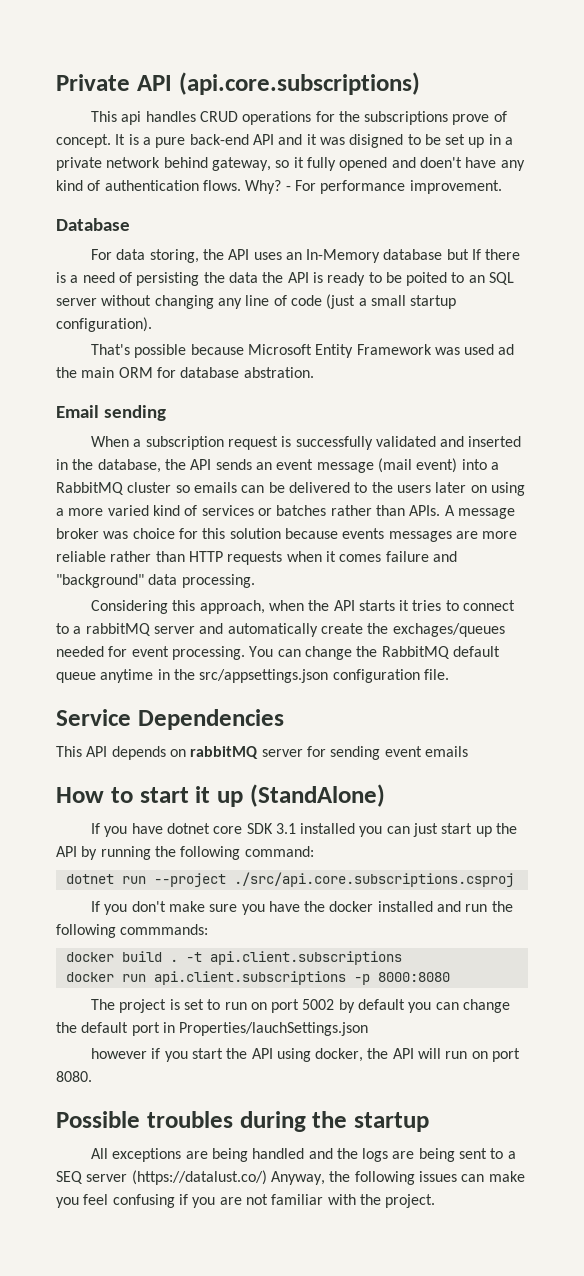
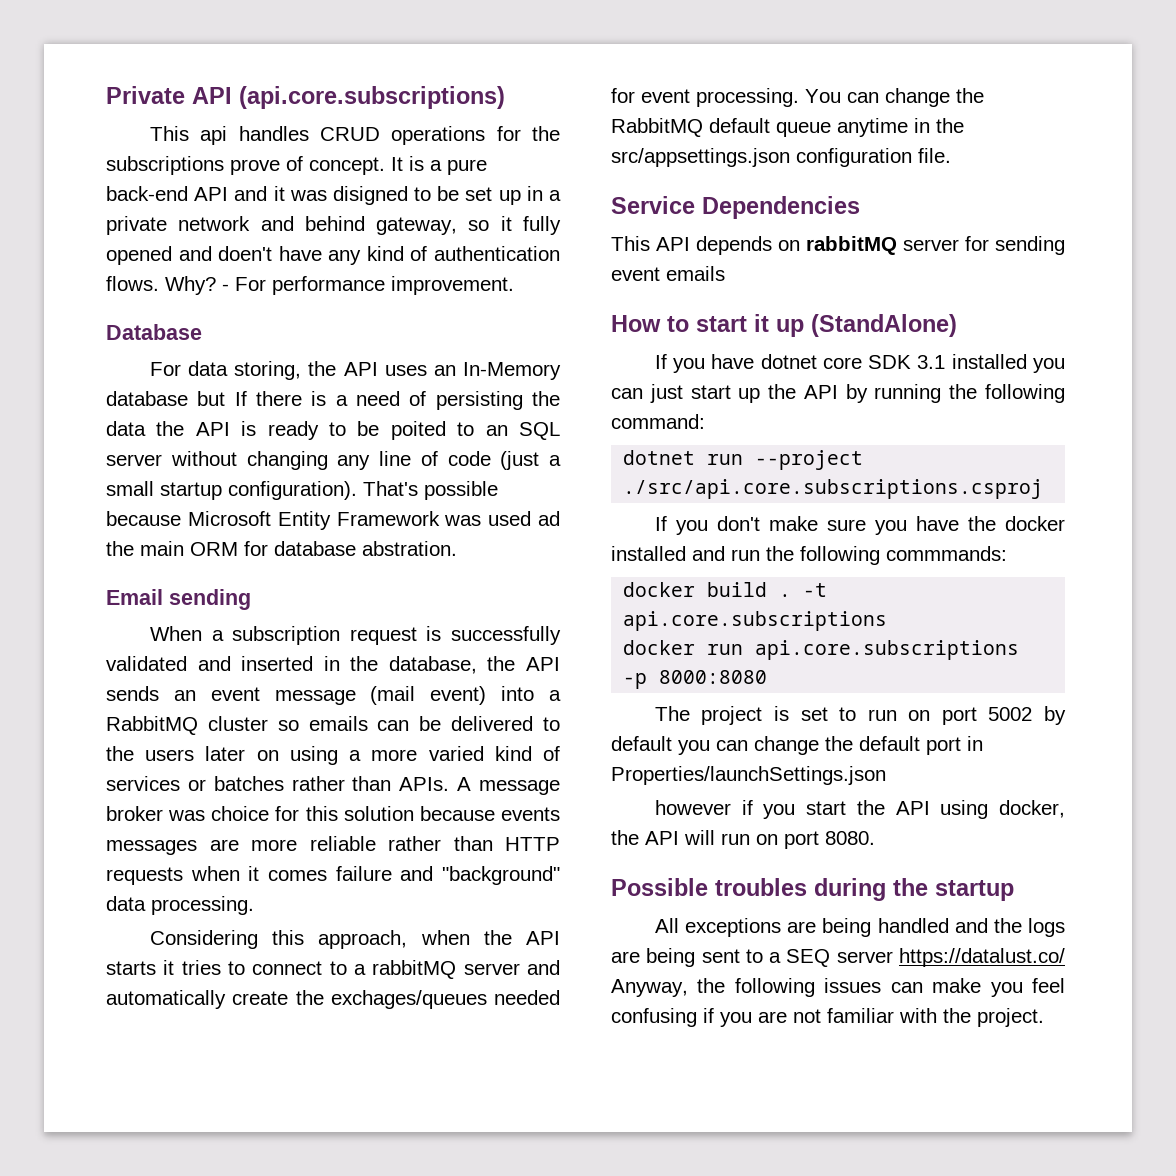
- It is a pure back-end API and it was disigned to be set up in a private network behind gateway, so it fully opened and doen't have any kind of authentication flows.
+ It is a pure back-end API and it was disigned to be set up in a private network and behind gateway, so it fully opened and doen't have any kind of authentication flows.
- For data storing, the API uses an In-Memory database but If there is a need of persisting the data the API is ready to be poited to an SQL server without changing any line of code (just a small startup configuration).
- That's possible because Microsoft Entity Framework was used ad the main ORM for database abstration.
+ For data storing, the API uses an In-Memory database but If there is a need of persisting the data the API is ready to be poited to an SQL server without changing any line of code (just a small startup configuration). That's possible because Microsoft Entity Framework was used ad the main ORM for database abstration.
- -t api.client.subscriptions
+ -t api.core.subscriptions
- docker run api.client.subscriptions -p 8000:8080
+ docker run api.core.subscriptions -p 8000:8080
- The project is set to run on port 5002 by default you can change the default port in Properties/lauchSettings.json
+ The project is set to run on port 5002 by default you can change the default port in Properties/launchSettings.json
- All exceptions are being handled and the logs are being sent to a SEQ server (https://datalust.co/) Anyway, the following issues can make you feel confusing if you are not familiar with the project.
+ All exceptions are being handled and the logs are being sent to a SEQ server https://datalust.co/ Anyway, the following issues can make you feel confusing if you are not familiar with the project.

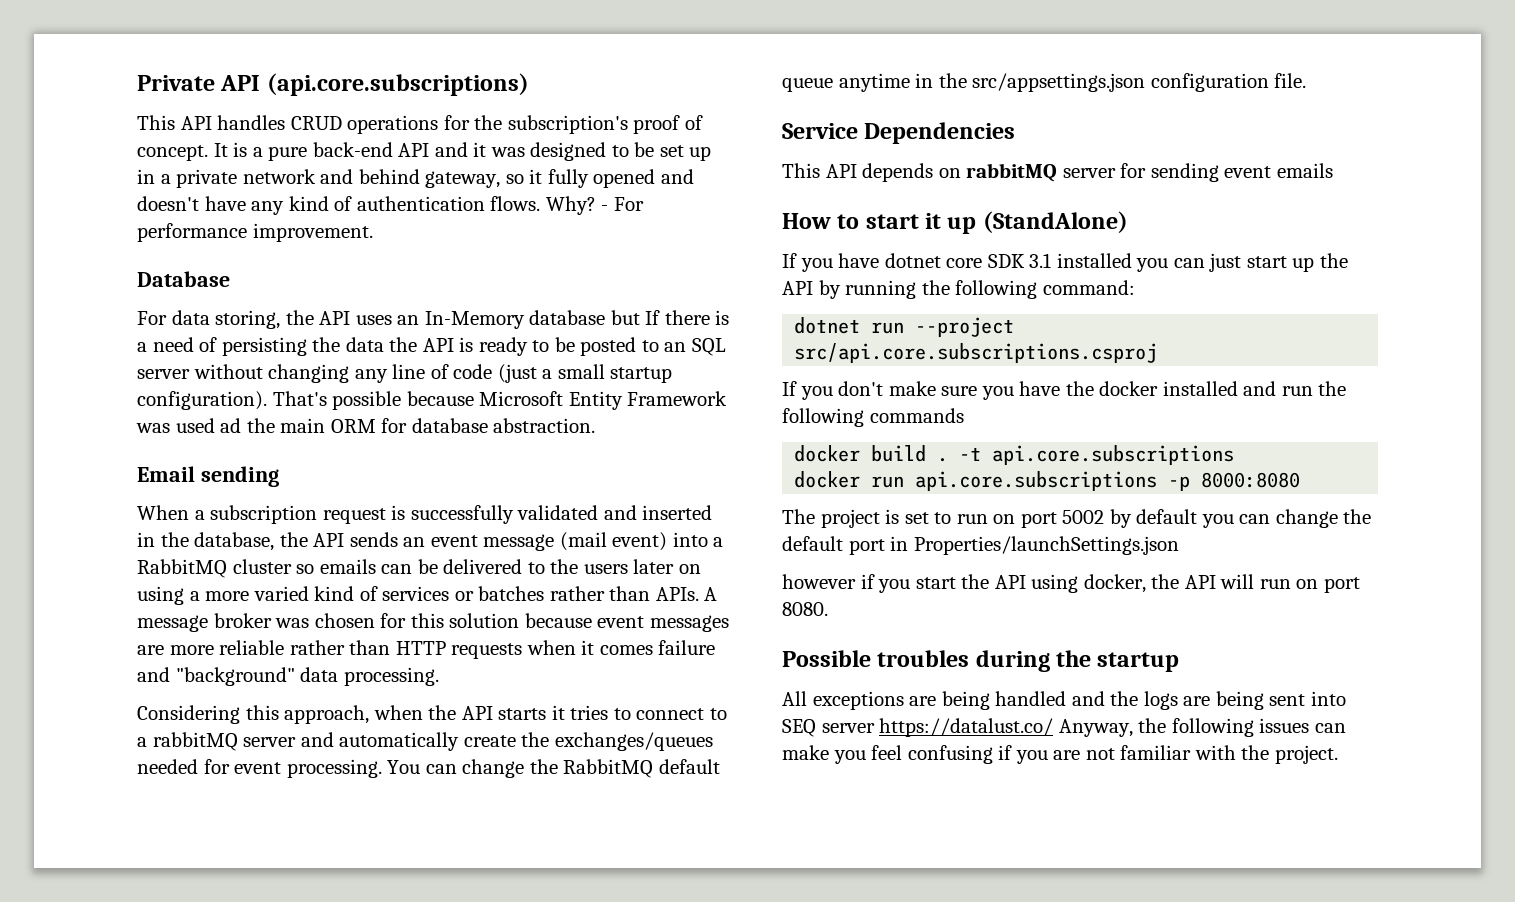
- This api handles CRUD operations for the subscriptions prove of concept.
+ This API handles CRUD operations for the subscription's proof of concept.
- It is a pure back-end API and it was disigned to be set up in a private network and behind gateway, so it fully opened and doen't have any kind of authentication flows.
+ It is a pure back-end API and it was designed to be set up in a private network and behind gateway, so it fully opened and doesn't have any kind of authentication flows.
- For data storing, the API uses an In-Memory database but If there is a need of persisting the data the API is ready to be poited to an SQL server without changing any line of code (just a small startup configuration).
+ For data storing, the API uses an In-Memory database but If there is a need of persisting the data the API is ready to be posted to an SQL server without changing any line of code (just a small startup configuration).
- That's possible because Microsoft Entity Framework was used ad the main ORM for database abstration.
+ That's possible because Microsoft Entity Framework was used ad the main ORM for database abstraction.
- A message broker was choice for this solution because events messages are more reliable rather than HTTP requests when it comes failure and "background" data processing.
+ A message broker was chosen for this solution because event messages are more reliable rather than HTTP requests when it comes failure and "background" data processing.
- Considering this approach, when the API starts it tries to connect to a rabbitMQ server and automatically create the exchages/queues needed for event processing.
+ Considering this approach, when the API starts it tries to connect to a rabbitMQ server and automatically create the exchanges/queues needed for event processing.
- dotnet run --project ./src/api.core.subscriptions.csproj
+ dotnet run --project src/api.core.subscriptions.csproj
- If you don't make sure you have the docker installed and run the following commmands:
+ If you don't make sure you have the docker installed and run the following commands
- All exceptions are being handled and the logs are being sent to a SEQ server https://datalust.co/ Anyway, the following issues can make you feel confusing if you are not familiar with the project.
+ All exceptions are being handled and the logs are being sent into SEQ server https://datalust.co/ Anyway, the following issues can make you feel confusing if you are not familiar with the project.

